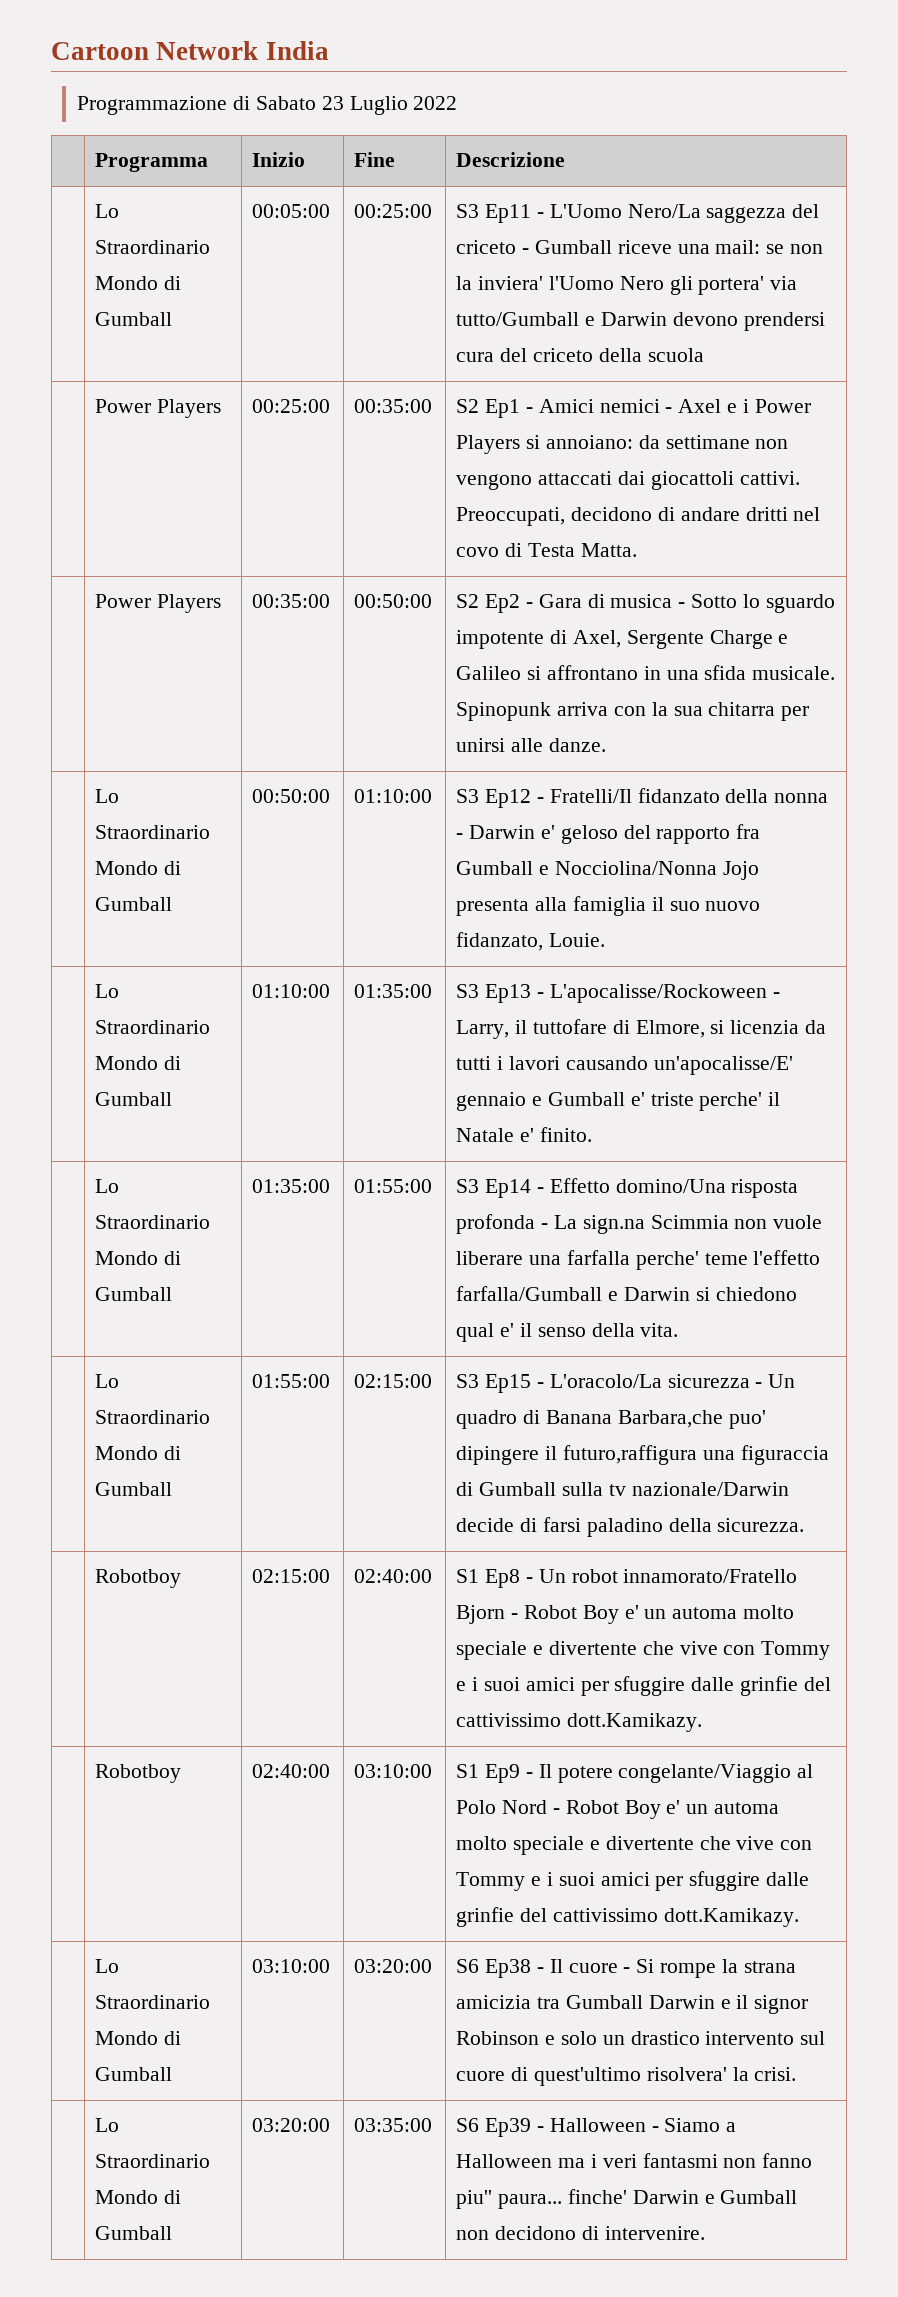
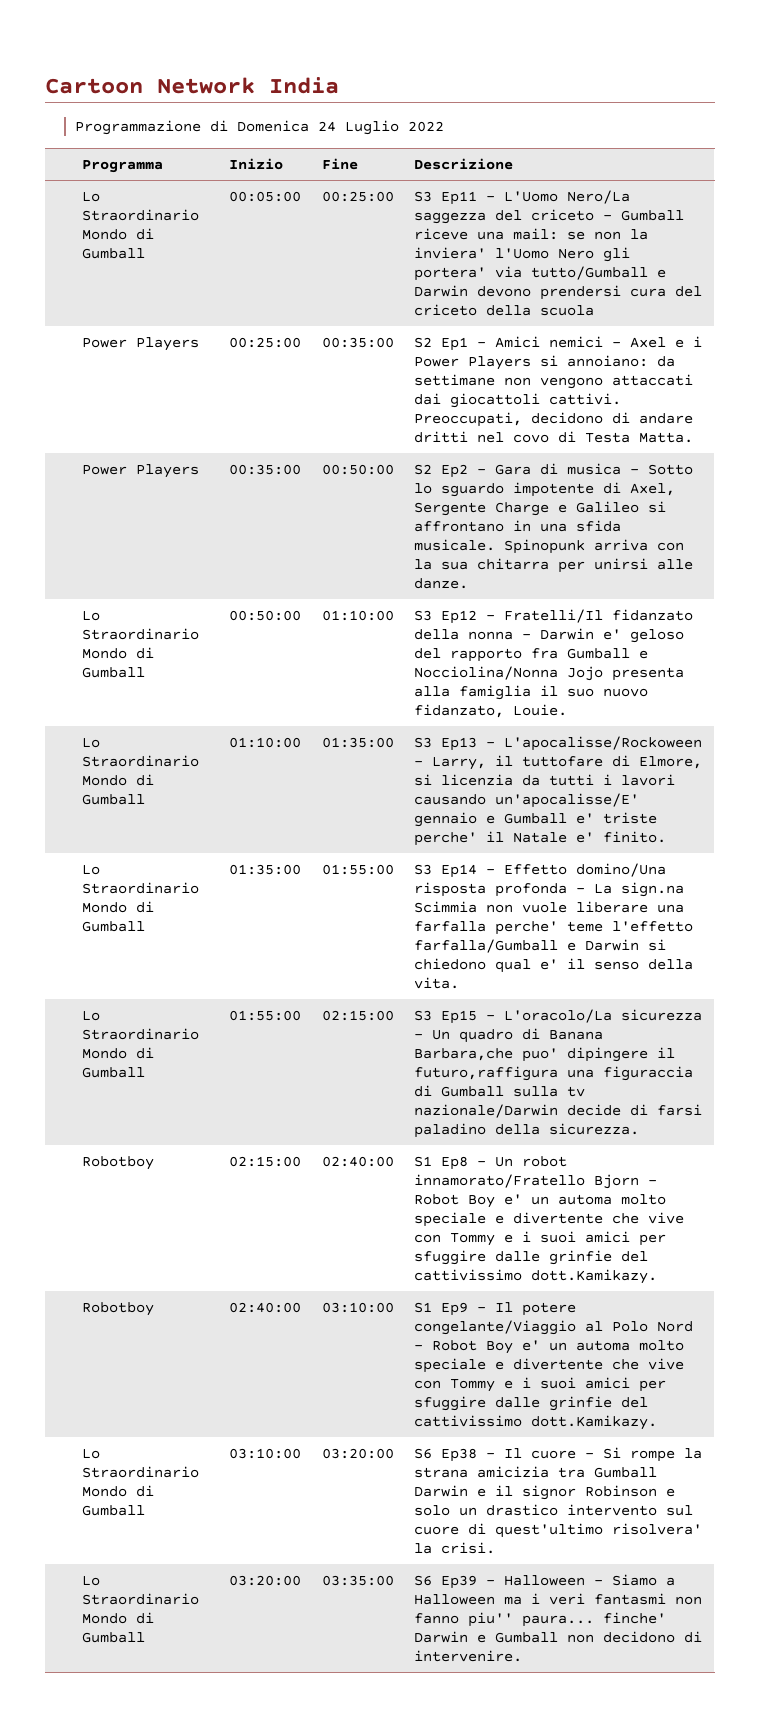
- Programmazione di Sabato 23 Luglio 2022
+ Programmazione di Domenica 24 Luglio 2022

